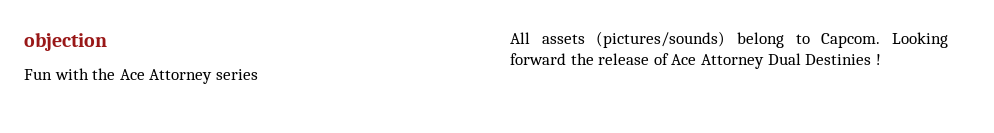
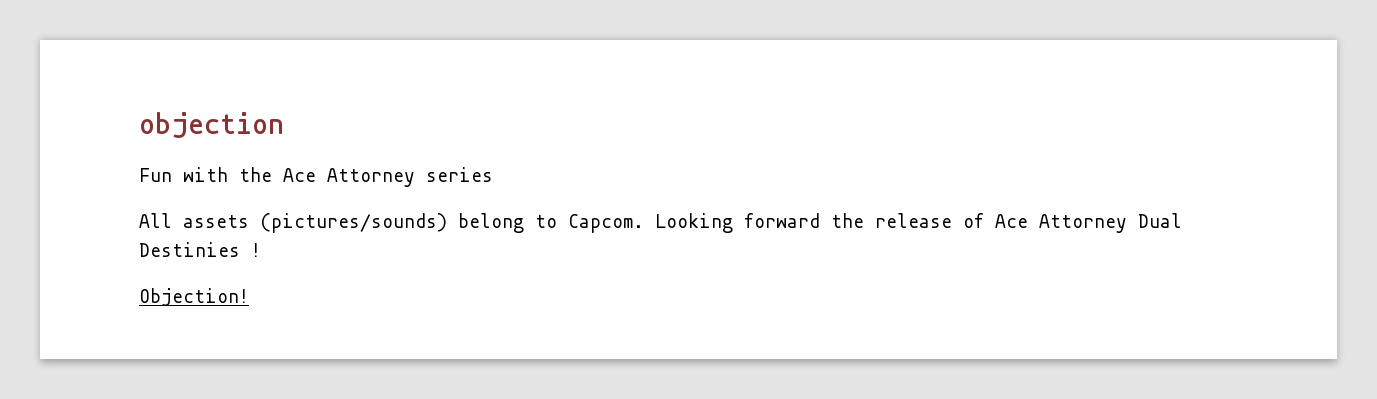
+ Objection!

